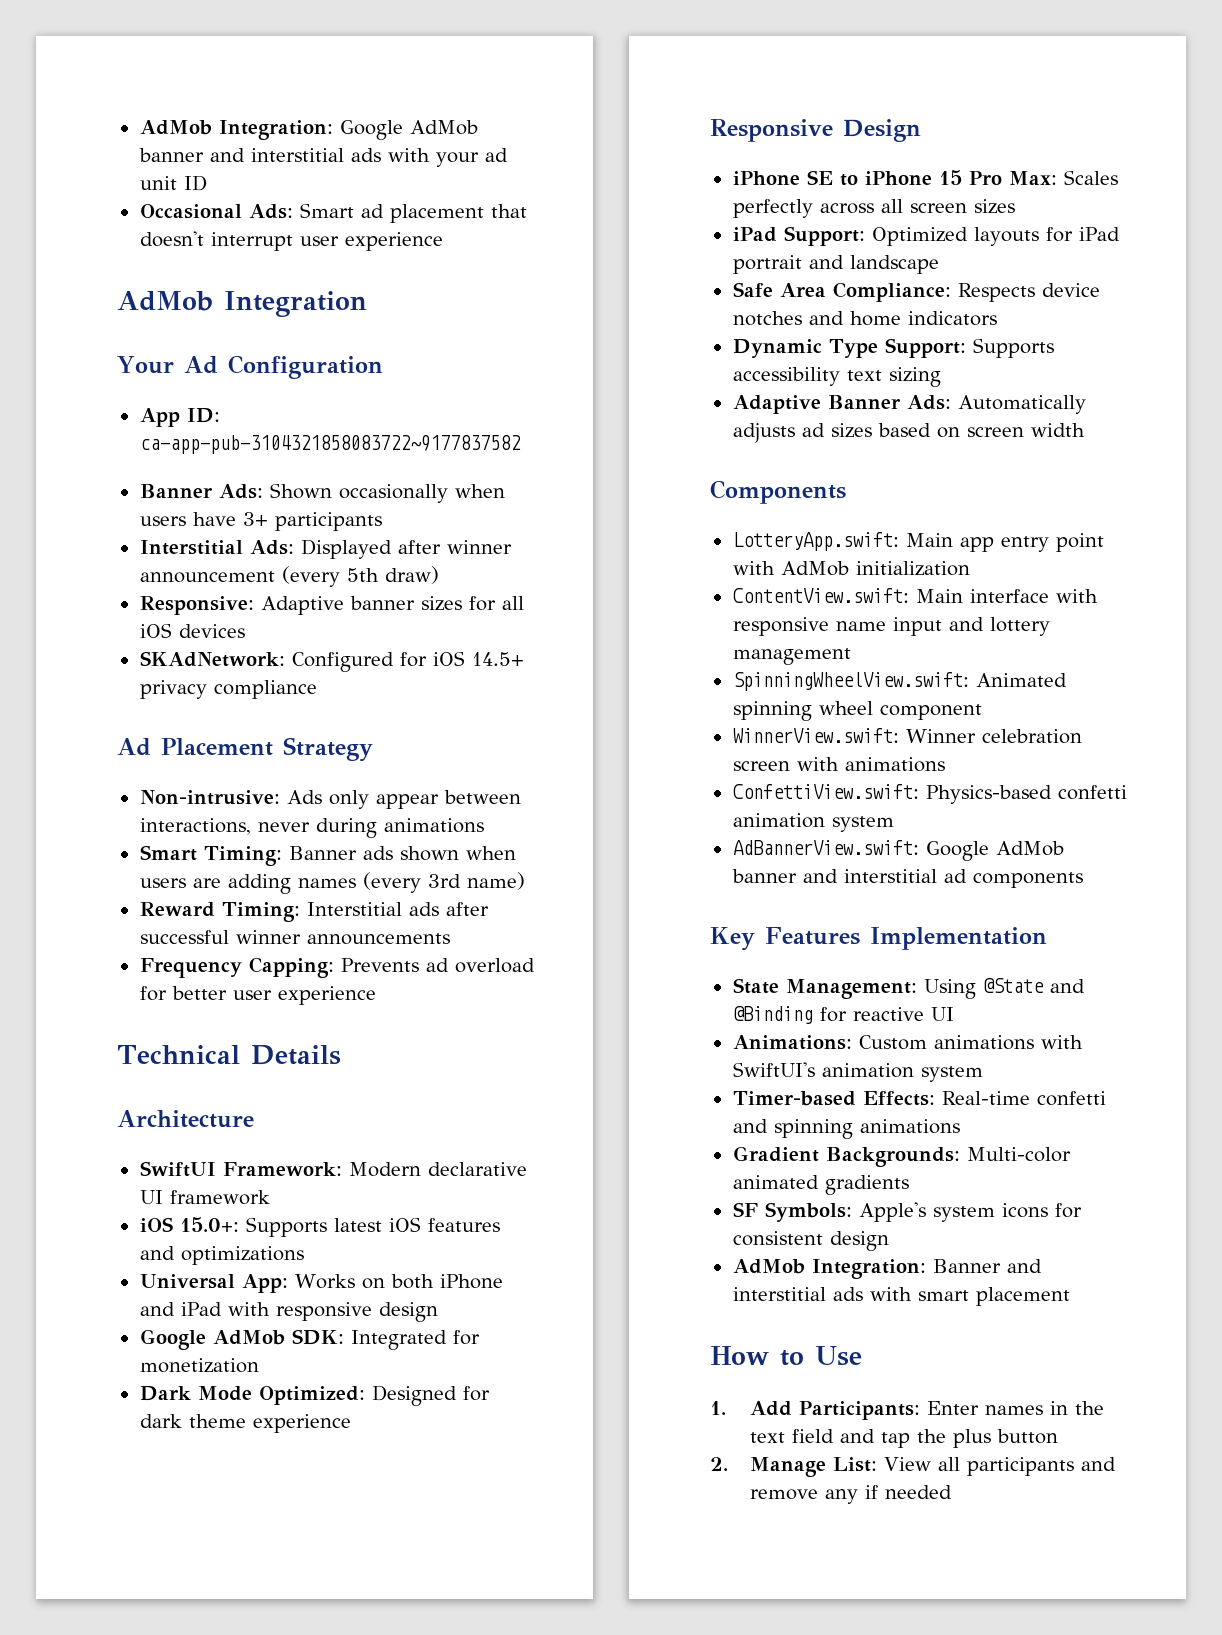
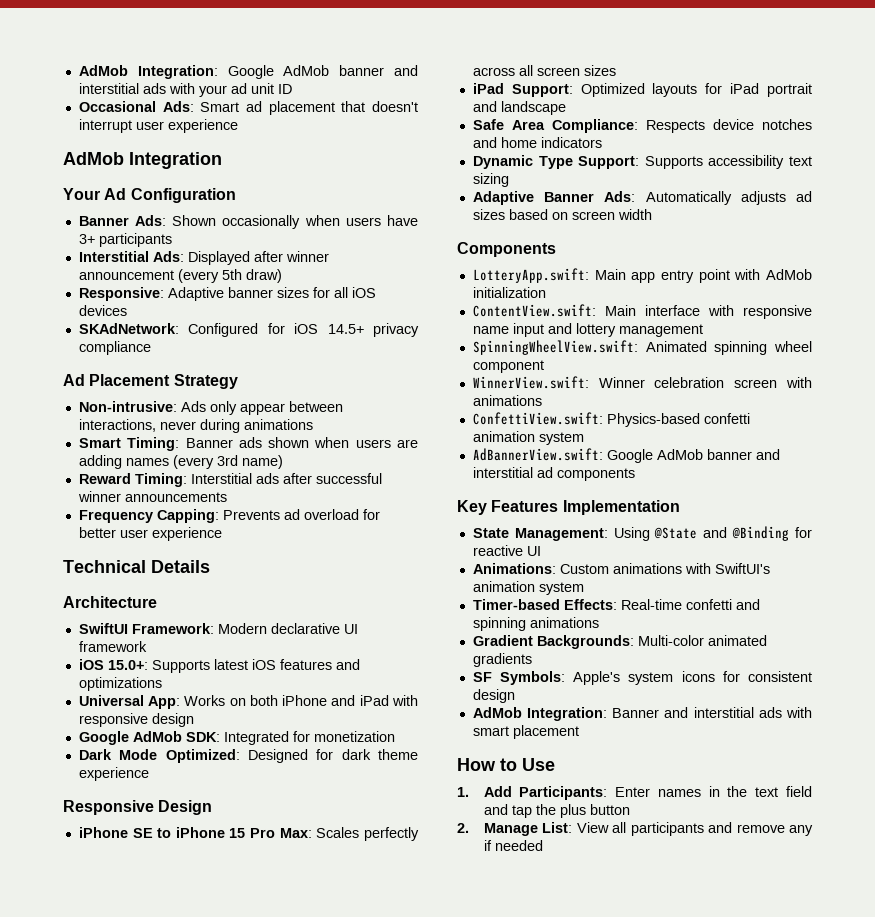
- App ID: ca-app-pub-3104321858083722~9177837582

